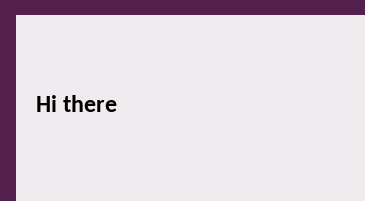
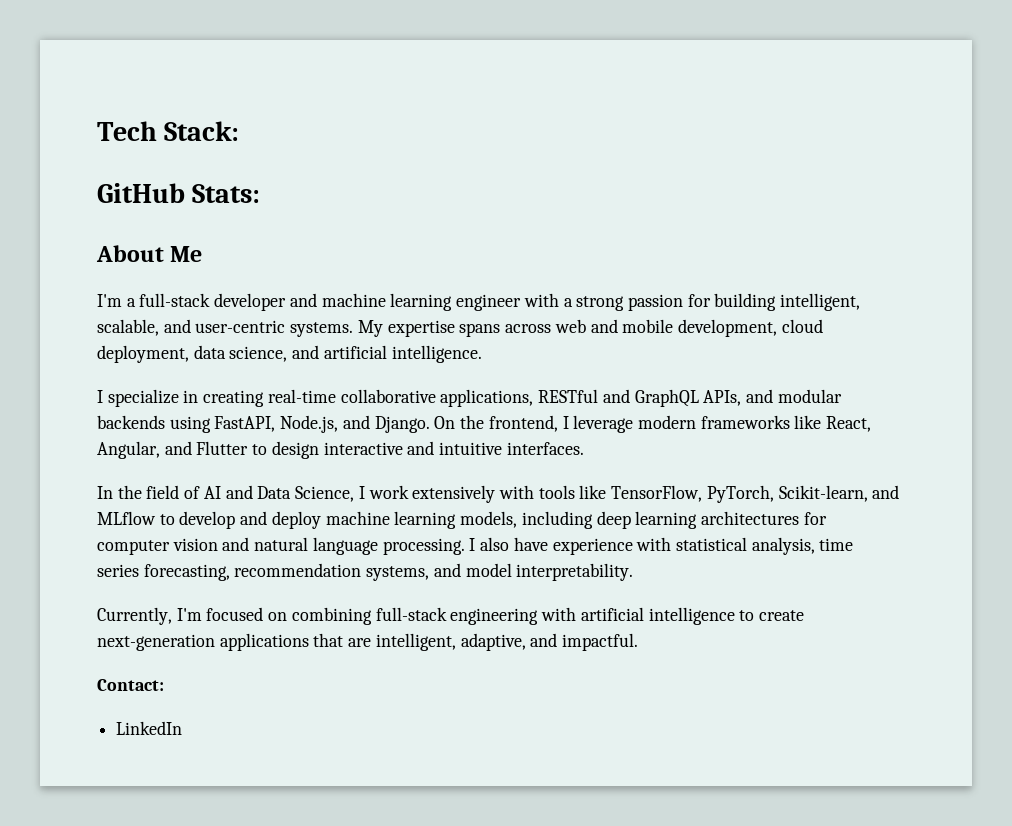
- Hi there
+ Tech Stack:
+ GitHub Stats:
+ About Me
+ I'm a full-stack developer and machine learning engineer with a strong passion for building intelligent, scalable, and user-centric systems. My expertise spans across web and mobile development, cloud deployment, data science, and artificial intelligence.
+ I specialize in creating real-time collaborative applications, RESTful and GraphQL APIs, and modular backends using FastAPI, Node.js, and Django. On the frontend, I leverage modern frameworks like React, Angular, and Flutter to design interactive and intuitive interfaces.
+ In the field of AI and Data Science, I work extensively with tools like TensorFlow, PyTorch, Scikit-learn, and MLflow to develop and deploy machine learning models, including deep learning architectures for computer vision and natural language processing. I also have experience with statistical analysis, time series forecasting, recommendation systems, and model interpretability.
+ Currently, I'm focused on combining full-stack engineering with artificial intelligence to create next-generation applications that are intelligent, adaptive, and impactful.
+ Contact:
+ LinkedIn

